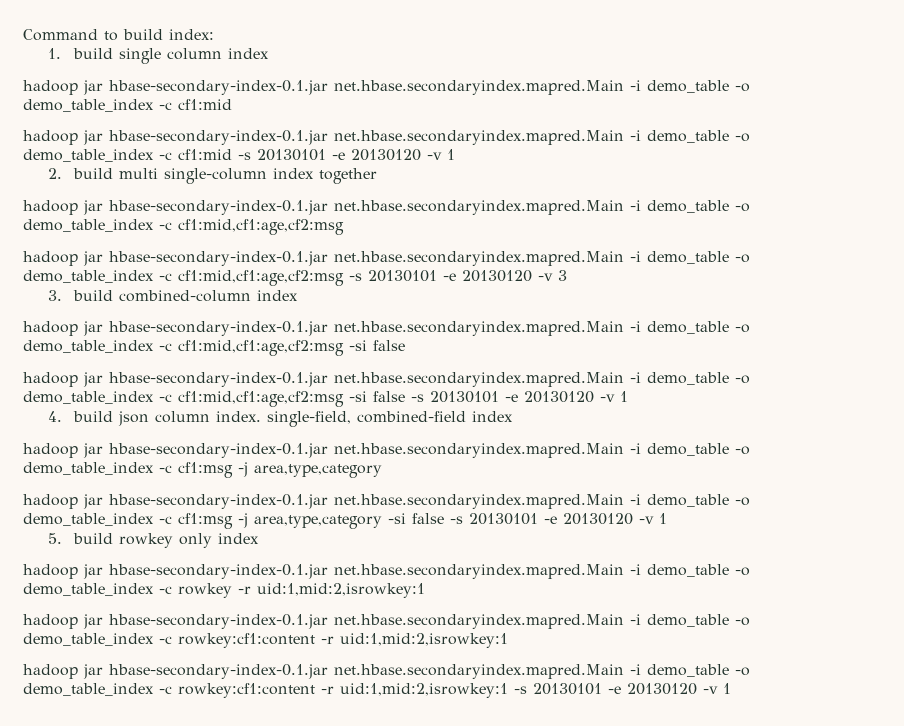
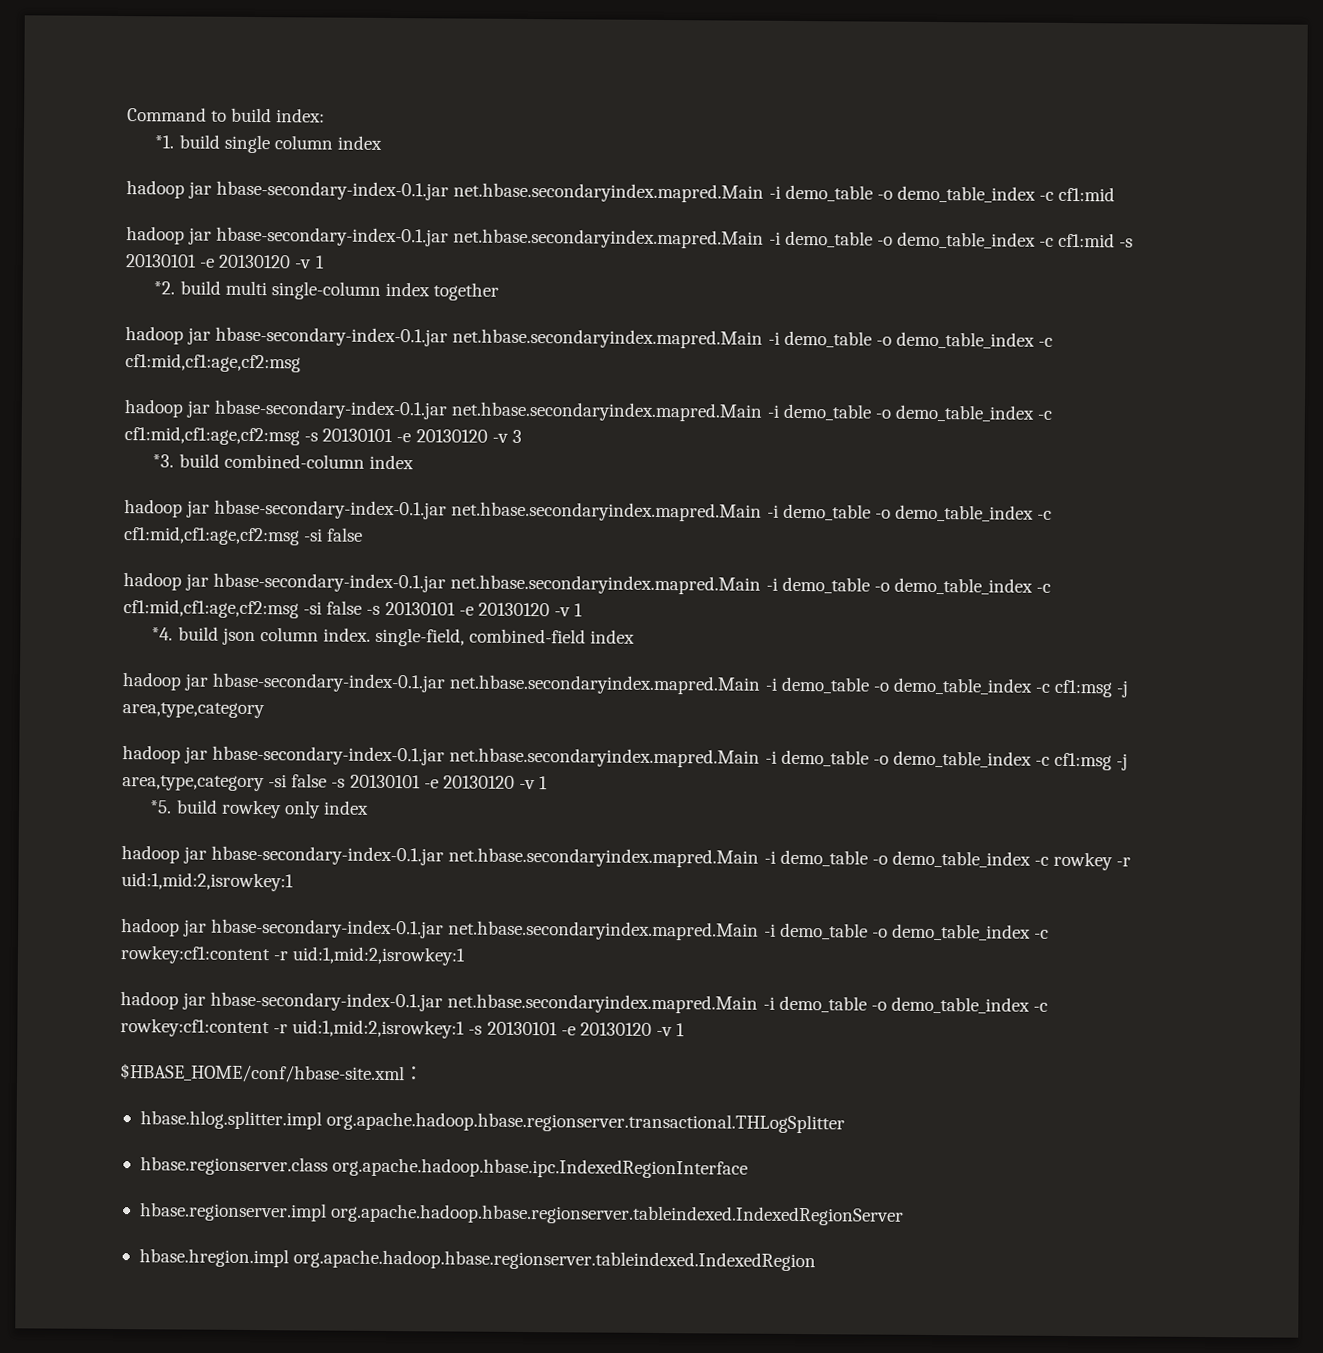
- 1. build single column index
+ *1. build single column index
- 2. build multi single-column index together
+ *2. build multi single-column index together
- 3. build combined-column index
+ *3. build combined-column index
- 4. build json column index. single-field, combined-field index
+ *4. build json column index. single-field, combined-field index
- 5. build rowkey only index
+ *5. build rowkey only index
+ $HBASE_HOME/conf/hbase-site.xml：
+ hbase.hlog.splitter.impl org.apache.hadoop.hbase.regionserver.transactional.THLogSplitter
+ hbase.regionserver.class org.apache.hadoop.hbase.ipc.IndexedRegionInterface
+ hbase.regionserver.impl org.apache.hadoop.hbase.regionserver.tableindexed.IndexedRegionServer
+ hbase.hregion.impl org.apache.hadoop.hbase.regionserver.tableindexed.IndexedRegion

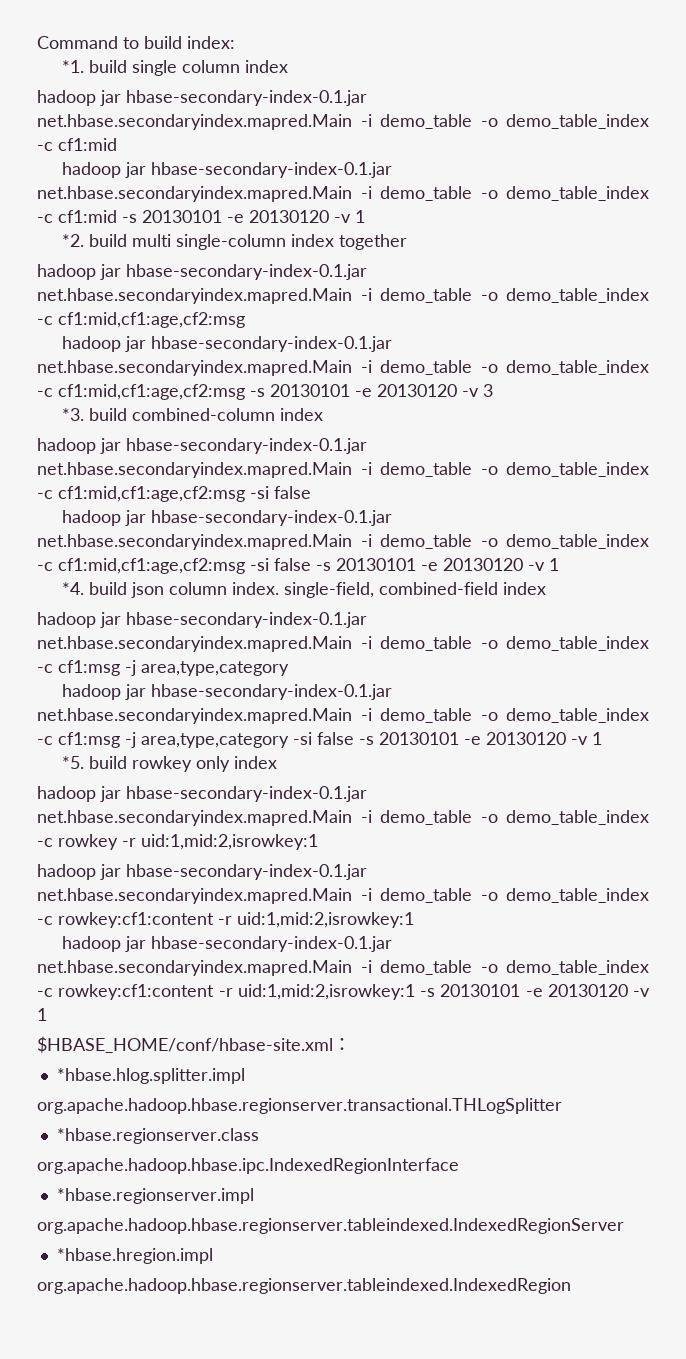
- hbase.hlog.splitter.impl org.apache.hadoop.hbase.regionserver.transactional.THLogSplitter
+ *hbase.hlog.splitter.impl
+ org.apache.hadoop.hbase.regionserver.transactional.THLogSplitter
- hbase.regionserver.class org.apache.hadoop.hbase.ipc.IndexedRegionInterface
+ *hbase.regionserver.class
+ org.apache.hadoop.hbase.ipc.IndexedRegionInterface
- hbase.regionserver.impl org.apache.hadoop.hbase.regionserver.tableindexed.IndexedRegionServer
+ *hbase.regionserver.impl
+ org.apache.hadoop.hbase.regionserver.tableindexed.IndexedRegionServer
- hbase.hregion.impl org.apache.hadoop.hbase.regionserver.tableindexed.IndexedRegion
+ *hbase.hregion.impl
+ org.apache.hadoop.hbase.regionserver.tableindexed.IndexedRegion

